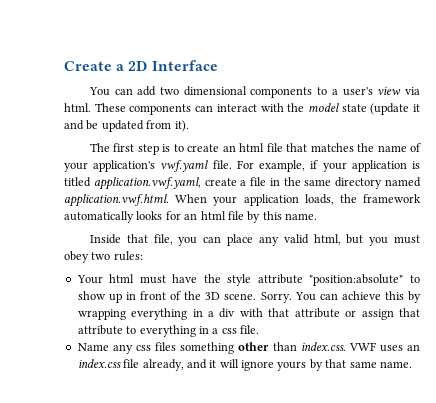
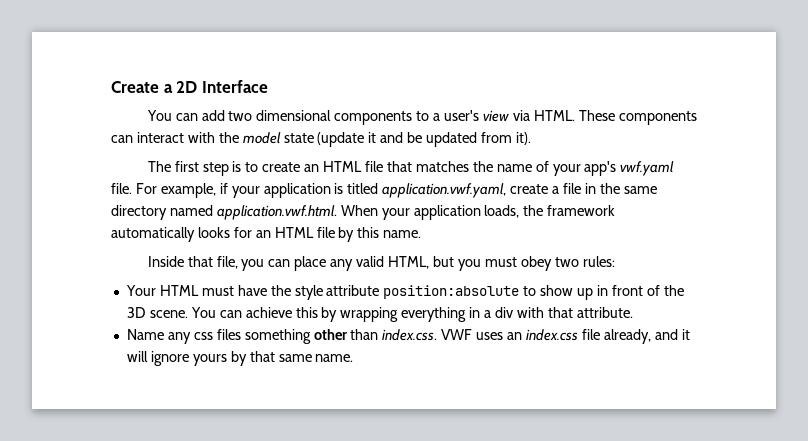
- You can add two dimensional components to a user's view via html.
+ You can add two dimensional components to a user's view via HTML.
- The first step is to create an html file that matches the name of your application's vwf.yaml file.
+ The first step is to create an HTML file that matches the name of your app's vwf.yaml file.
- For example, if your application is titled application.vwf.yaml, create a file in the same directory named application.vwf.html. When your application loads, the framework automatically looks for an html file by this name.
+ For example, if your application is titled application.vwf.yaml, create a file in the same directory named application.vwf.html. When your application loads, the framework automatically looks for an HTML file by this name.
- Inside that file, you can place any valid html, but you must obey two rules:
+ Inside that file, you can place any valid HTML, but you must obey two rules:
- Your html must have the style attribute "position:absolute" to show up in front of the 3D scene.
+ Your HTML must have the style attribute position:absolute to show up in front of the 3D scene.
- Sorry.
- You can achieve this by wrapping everything in a div with that attribute or assign that attribute to everything in a css file.
+ You can achieve this by wrapping everything in a div with that attribute.

